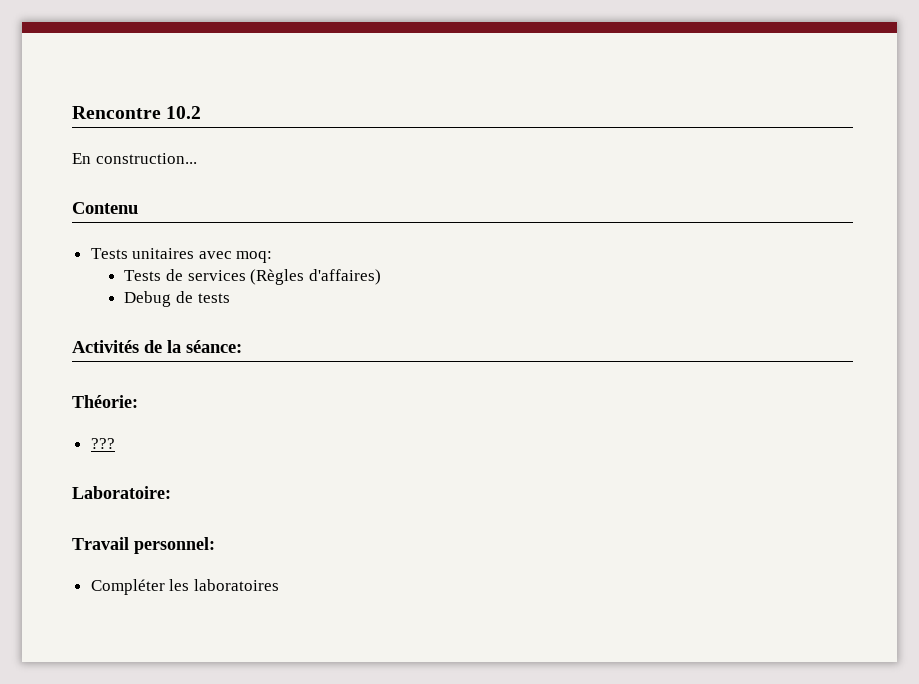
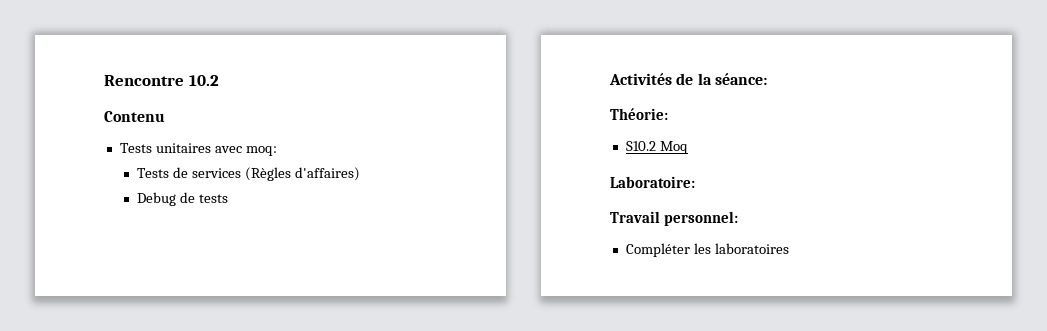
- En construction...
- ???
+ S10.2 Moq

